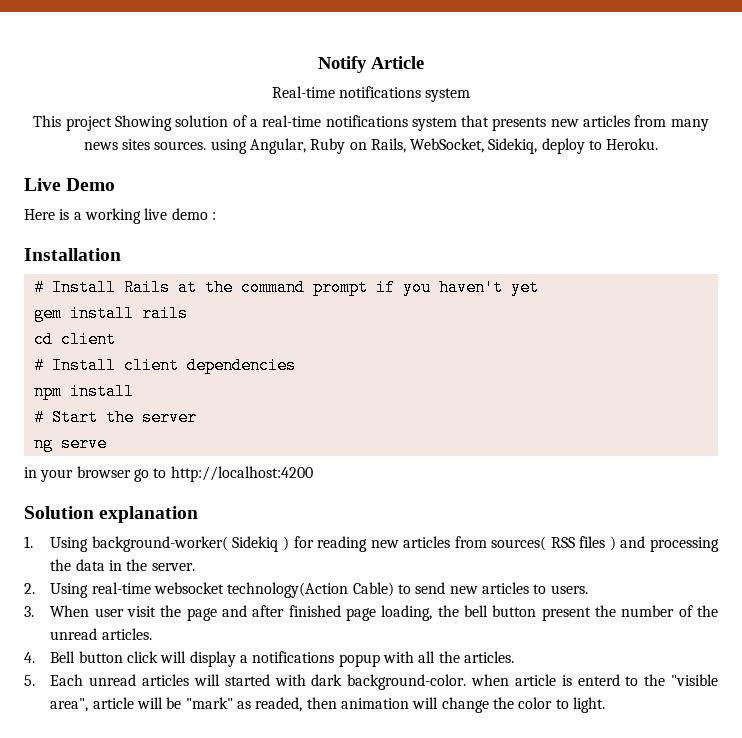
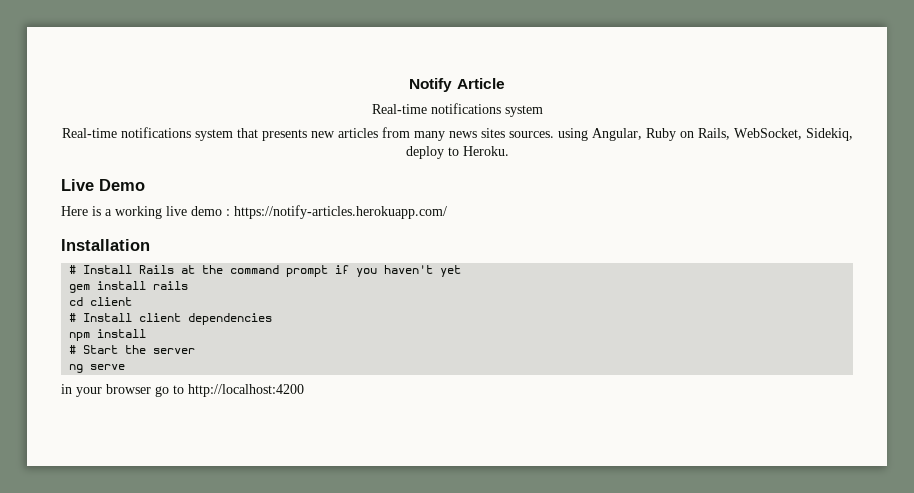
- This project Showing solution of a real-time notifications system that presents new articles from many news sites sources. using Angular, Ruby on Rails, WebSocket, Sidekiq, deploy to Heroku.
+ Real-time notifications system that presents new articles from many news sites sources. using Angular, Ruby on Rails, WebSocket, Sidekiq, deploy to Heroku.
- Here is a working live demo :
+ Here is a working live demo : https://notify-articles.herokuapp.com/
- Solution explanation
- 1. Using background-worker( Sidekiq ) for reading new articles from sources( RSS files ) and processing the data in the server.
- 2. Using real-time websocket technology(Action Cable) to send new articles to users.
- 3. When user visit the page and after finished page loading, the bell button present the number of the unread articles.
- 4. Bell button click will display a notifications popup with all the articles.
- 5. Each unread articles will started with dark background-color. when article is enterd to the "visible area", article will be "mark" as readed, then animation will change the color to light.

